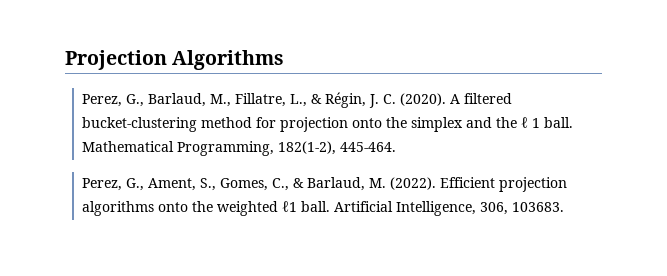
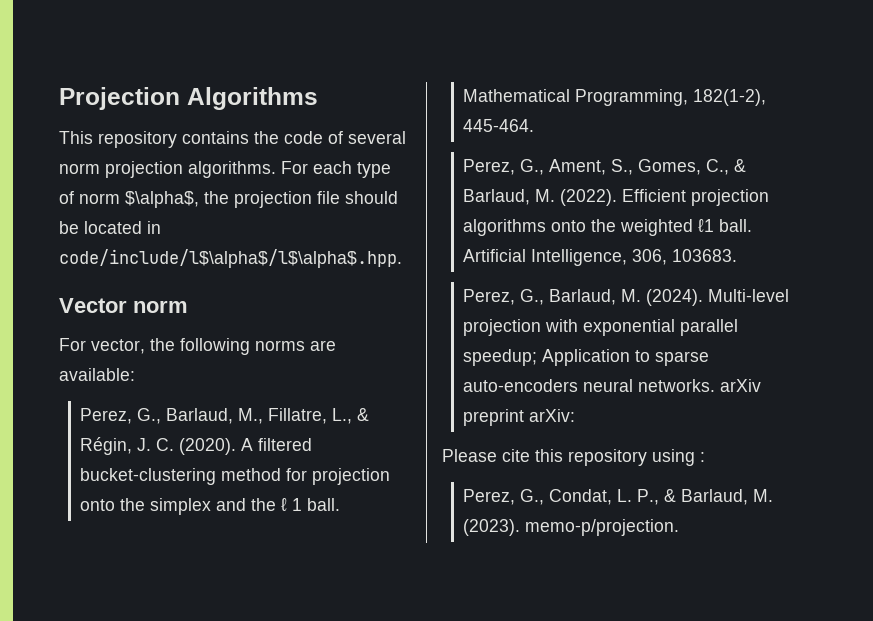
+ This repository contains the code of several norm projection algorithms. For each type of norm $\alpha$, the projection file should be located in code/include/l$\alpha$/l$\alpha$.hpp.
+ Vector norm
+ For vector, the following norms are available:
+ Perez, G., Barlaud, M. (2024). Multi-level projection with exponential parallel speedup; Application to sparse auto-encoders neural networks. arXiv preprint arXiv:
+ Please cite this repository using :
+ Perez, G., Condat, L. P., & Barlaud, M. (2023). memo-p/projection.

